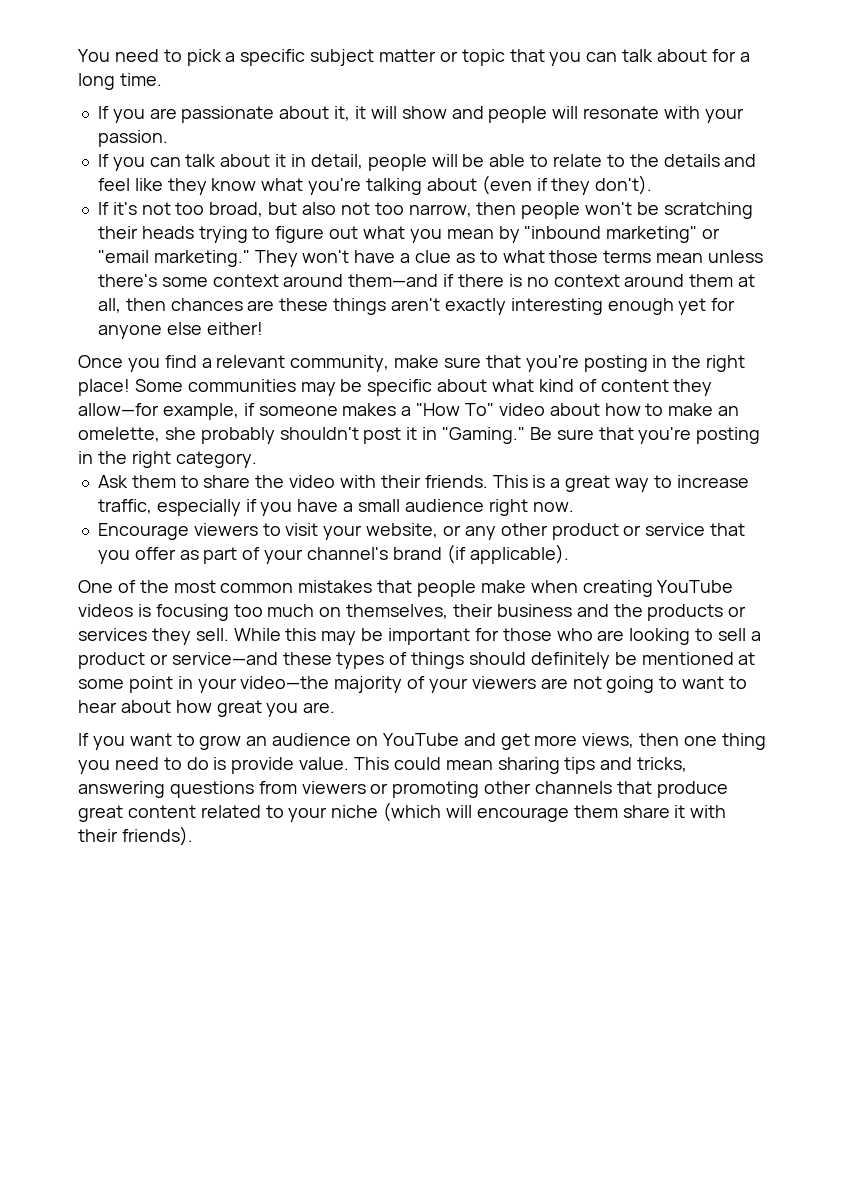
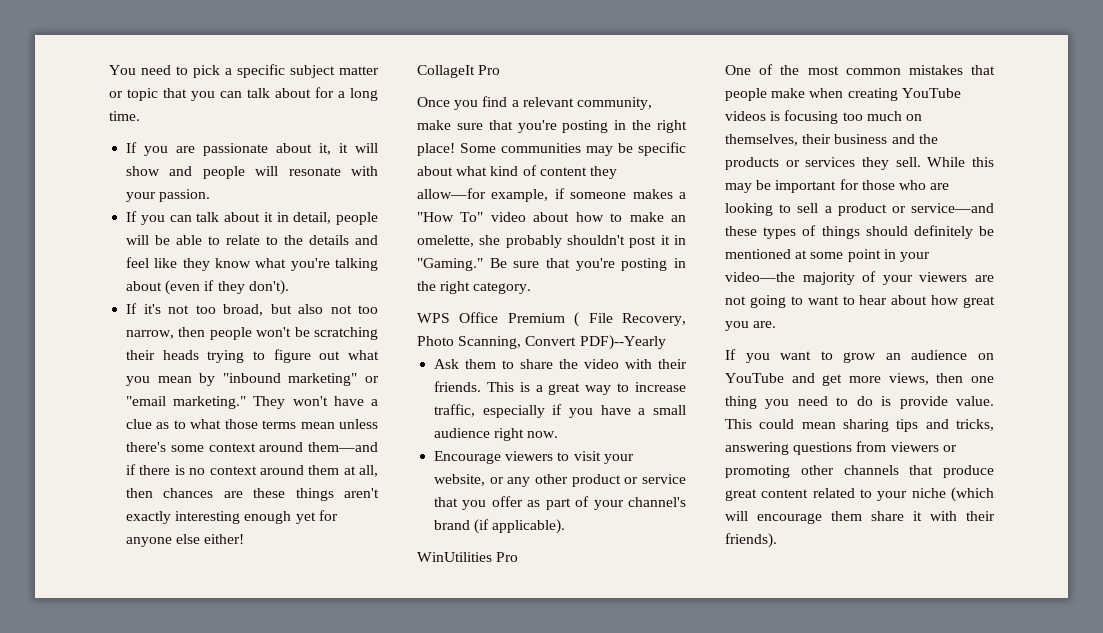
+ CollageIt Pro
+ WPS Office Premium ( File Recovery, Photo Scanning, Convert PDF)--Yearly
+ WinUtilities Pro

